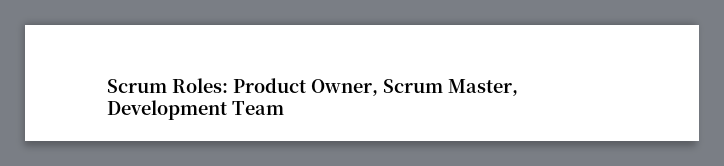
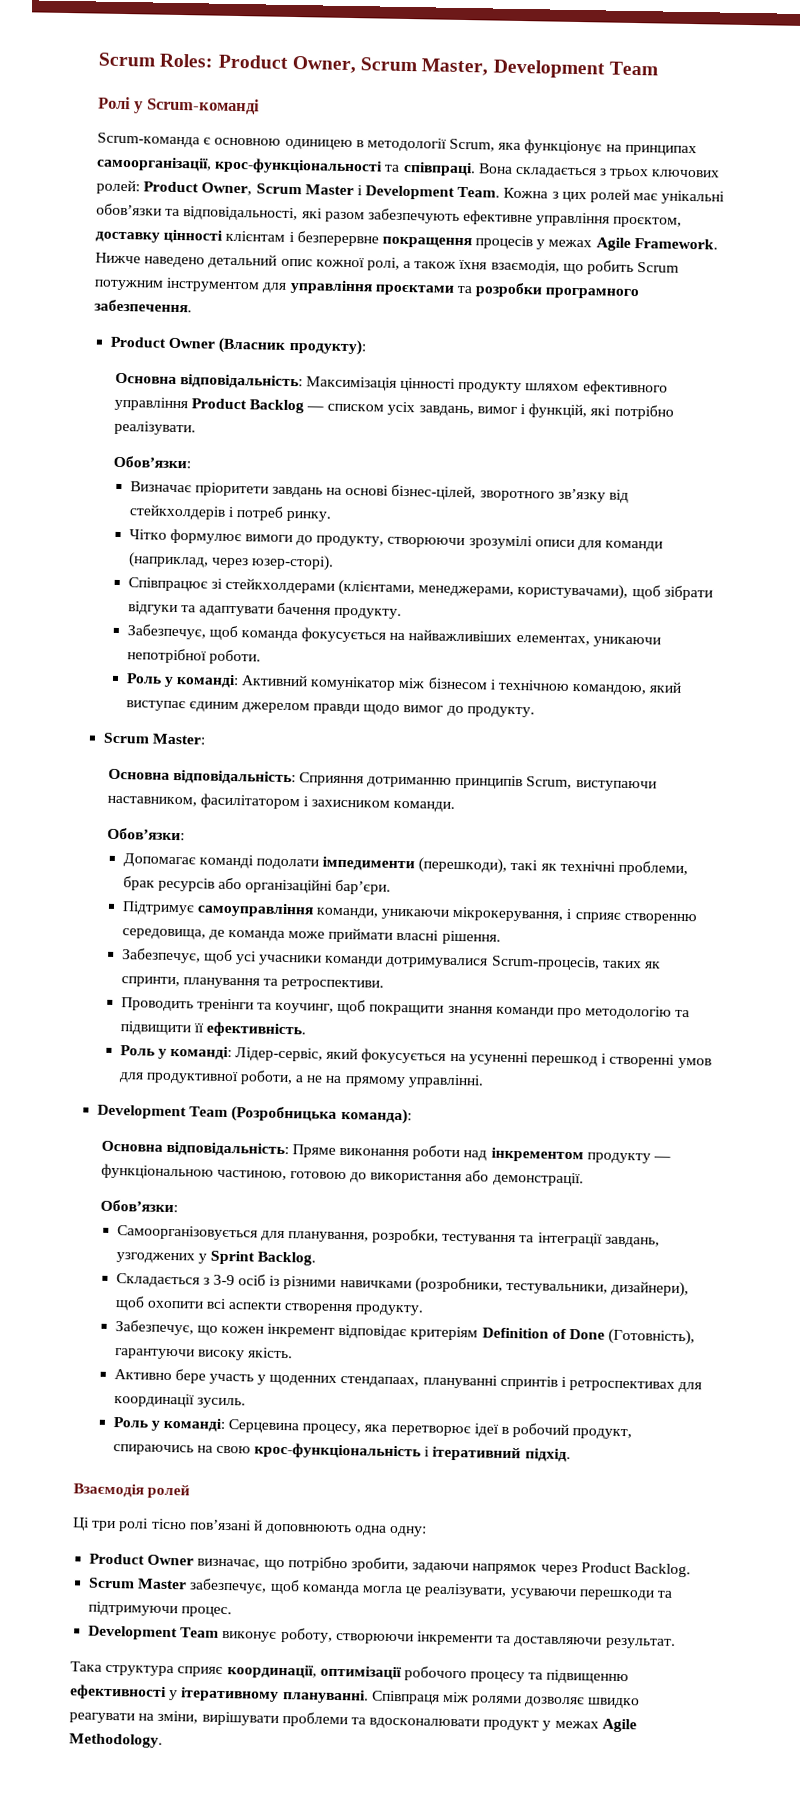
+ Ролі у Scrum-команді
+ Scrum-команда є основною одиницею в методології Scrum, яка функціонує на принципах самоорганізації, крос-функціональності та співпраці. Вона складається з трьох ключових ролей: Product Owner, Scrum Master і Development Team. Кожна з цих ролей має унікальні обов’язки та відповідальності, які разом забезпечують ефективне управління проєктом, доставку цінності клієнтам і безперервне покращення процесів у межах Agile Framework. Нижче наведено детальний опис кожної ролі, а також їхня взаємодія, що робить Scrum потужним інструментом для управління проєктами та розробки програмного забезпечення.
+ Product Owner (Власник продукту):
+ Основна відповідальність: Максимізація цінності продукту шляхом ефективного управління Product Backlog — списком усіх завдань, вимог і функцій, які потрібно реалізувати.
+ Обов’язки:
+ Визначає пріоритети завдань на основі бізнес-цілей, зворотного зв’язку від стейкхолдерів і потреб ринку.
+ Чітко формулює вимоги до продукту, створюючи зрозумілі описи для команди (наприклад, через юзер-сторі).
+ Співпрацює зі стейкхолдерами (клієнтами, менеджерами, користувачами), щоб зібрати відгуки та адаптувати бачення продукту.
+ Забезпечує, щоб команда фокусується на найважливіших елементах, уникаючи непотрібної роботи.
+ Роль у команді: Активний комунікатор між бізнесом і технічною командою, який виступає єдиним джерелом правди щодо вимог до продукту.
+ Scrum Master:
+ Основна відповідальність: Сприяння дотриманню принципів Scrum, виступаючи наставником, фасилітатором і захисником команди.
+ Обов’язки:
+ Допомагає команді подолати імпедименти (перешкоди), такі як технічні проблеми, брак ресурсів або організаційні бар’єри.
+ Підтримує самоуправління команди, уникаючи мікрокерування, і сприяє створенню середовища, де команда може приймати власні рішення.
+ Забезпечує, щоб усі учасники команди дотримувалися Scrum-процесів, таких як спринти, планування та ретроспективи.
+ Проводить тренінги та коучинг, щоб покращити знання команди про методологію та підвищити її ефективність.
+ Роль у команді: Лідер-сервіс, який фокусується на усуненні перешкод і створенні умов для продуктивної роботи, а не на прямому управлінні.
+ Development Team (Розробницька команда):
+ Основна відповідальність: Пряме виконання роботи над інкрементом продукту — функціональною частиною, готовою до використання або демонстрації.
+ Обов’язки:
+ Самоорганізовується для планування, розробки, тестування та інтеграції завдань, узгоджених у Sprint Backlog.
+ Складається з 3-9 осіб із різними навичками (розробники, тестувальники, дизайнери), щоб охопити всі аспекти створення продукту.
+ Забезпечує, що кожен інкремент відповідає критеріям Definition of Done (Готовність), гарантуючи високу якість.
+ Активно бере участь у щоденних стендапаах, плануванні спринтів і ретроспективах для координації зусиль.
+ Роль у команді: Серцевина процесу, яка перетворює ідеї в робочий продукт, спираючись на свою крос-функціональність і ітеративний підхід.
+ Взаємодія ролей
+ Ці три ролі тісно пов’язані й доповнюють одна одну:
+ Product Owner визначає, що потрібно зробити, задаючи напрямок через Product Backlog.
+ Scrum Master забезпечує, щоб команда могла це реалізувати, усуваючи перешкоди та підтримуючи процес.
+ Development Team виконує роботу, створюючи інкременти та доставляючи результат.
+ Така структура сприяє координації, оптимізації робочого процесу та підвищенню ефективності у ітеративному плануванні. Співпраця між ролями дозволяє швидко реагувати на зміни, вирішувати проблеми та вдосконалювати продукт у межах Agile Methodology.

